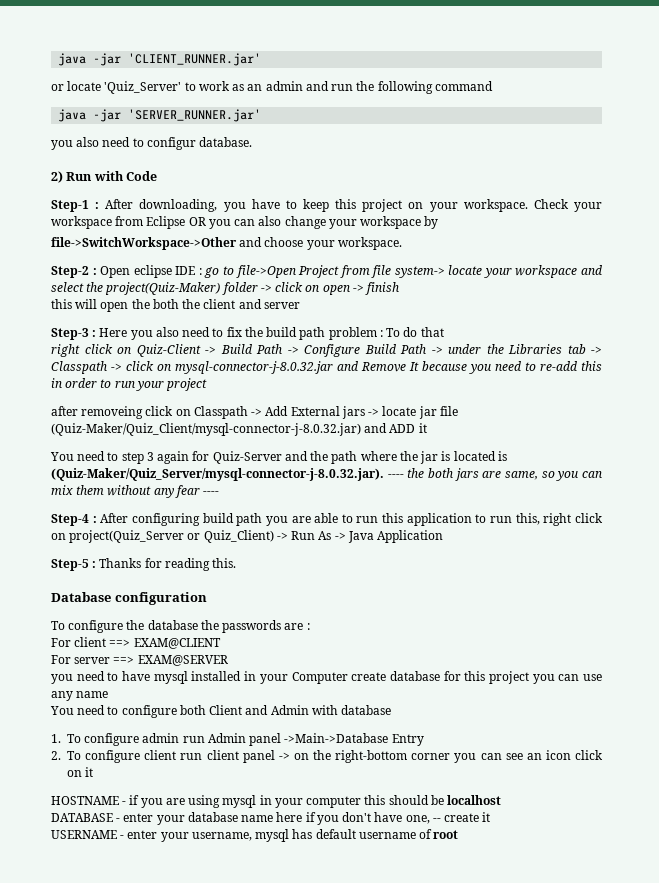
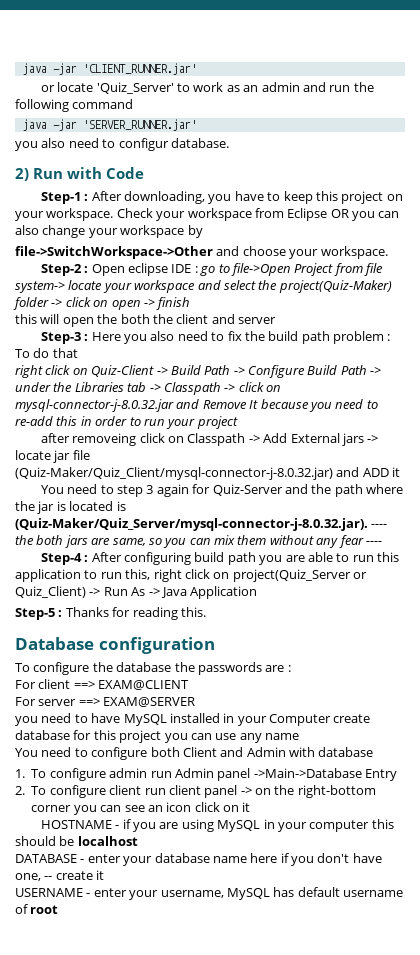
- you need to have mysql installed in your Computer create database for this project you can use any name
+ you need to have MySQL installed in your Computer create database for this project you can use any name
- HOSTNAME - if you are using mysql in your computer this should be localhost
+ HOSTNAME - if you are using MySQL in your computer this should be localhost
- USERNAME - enter your username, mysql has default username of root
+ USERNAME - enter your username, MySQL has default username of root

